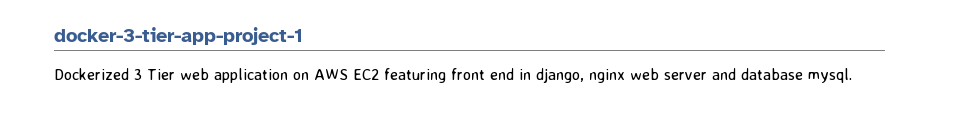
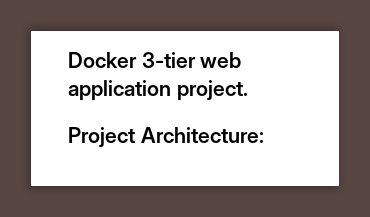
- docker-3-tier-app-project-1
- Dockerized 3 Tier web application on AWS EC2 featuring front end in django, nginx web server and database mysql.
+ Docker 3-tier web application project.
+ Project Architecture:

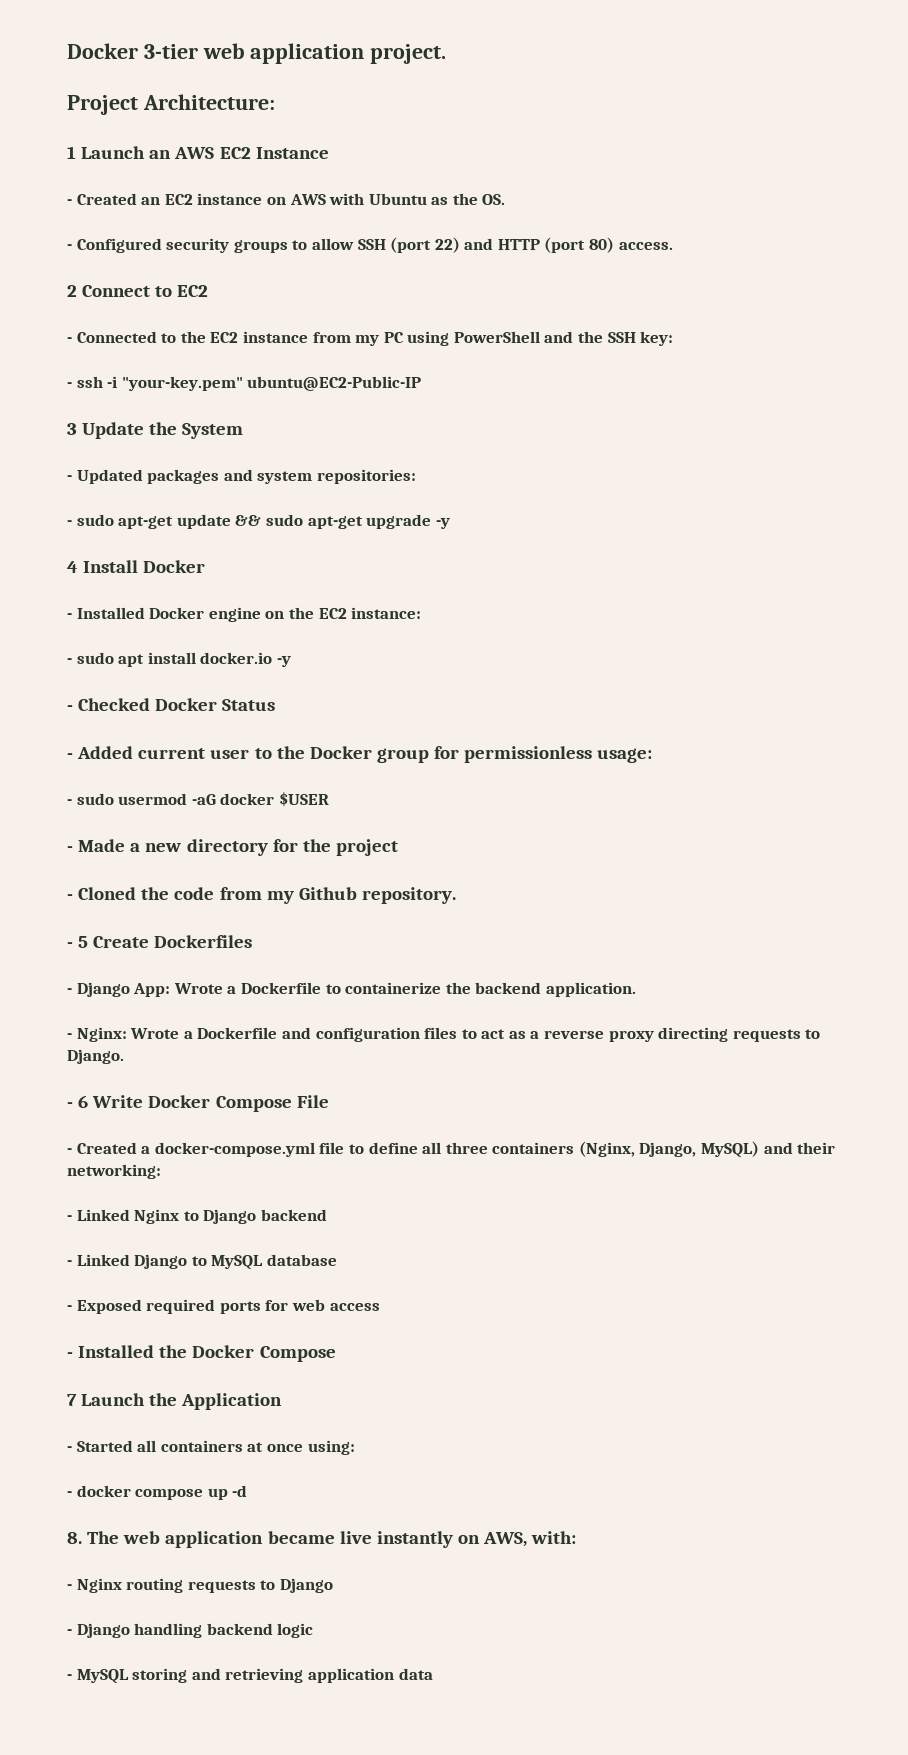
+ 1 Launch an AWS EC2 Instance
+ - Created an EC2 instance on AWS with Ubuntu as the OS.
+ - Configured security groups to allow SSH (port 22) and HTTP (port 80) access.
+ 2 Connect to EC2
+ - Connected to the EC2 instance from my PC using PowerShell and the SSH key:
+ - ssh -i "your-key.pem" ubuntu@EC2-Public-IP
+ 3 Update the System
+ - Updated packages and system repositories:
+ - sudo apt-get update && sudo apt-get upgrade -y
+ 4 Install Docker
+ - Installed Docker engine on the EC2 instance:
+ - sudo apt install docker.io -y
+ - Checked Docker Status
+ - Added current user to the Docker group for permissionless usage:
+ - sudo usermod -aG docker $USER
+ - Made a new directory for the project
+ - Cloned the code from my Github repository.
+ - 5 Create Dockerfiles
+ - Django App: Wrote a Dockerfile to containerize the backend application.
+ - Nginx: Wrote a Dockerfile and configuration files to act as a reverse proxy directing requests to Django.
+ - 6 Write Docker Compose File
+ - Created a docker-compose.yml file to define all three containers (Nginx, Django, MySQL) and their networking:
+ - Linked Nginx to Django backend
+ - Linked Django to MySQL database
+ - Exposed required ports for web access
+ - Installed the Docker Compose
+ 7 Launch the Application
+ - Started all containers at once using:
+ - docker compose up -d
+ 8. The web application became live instantly on AWS, with:
+ - Nginx routing requests to Django
+ - Django handling backend logic
+ - MySQL storing and retrieving application data

